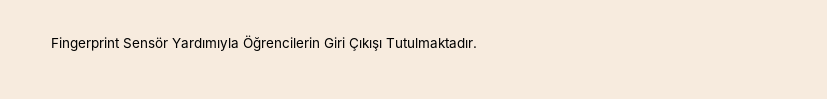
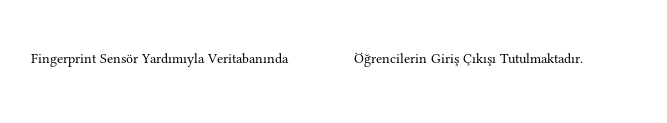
- Fingerprint Sensör Yardımıyla Öğrencilerin Giri Çıkışı Tutulmaktadır.
+ Fingerprint Sensör Yardımıyla Veritabanında Öğrencilerin Giriş Çıkışı Tutulmaktadır.

